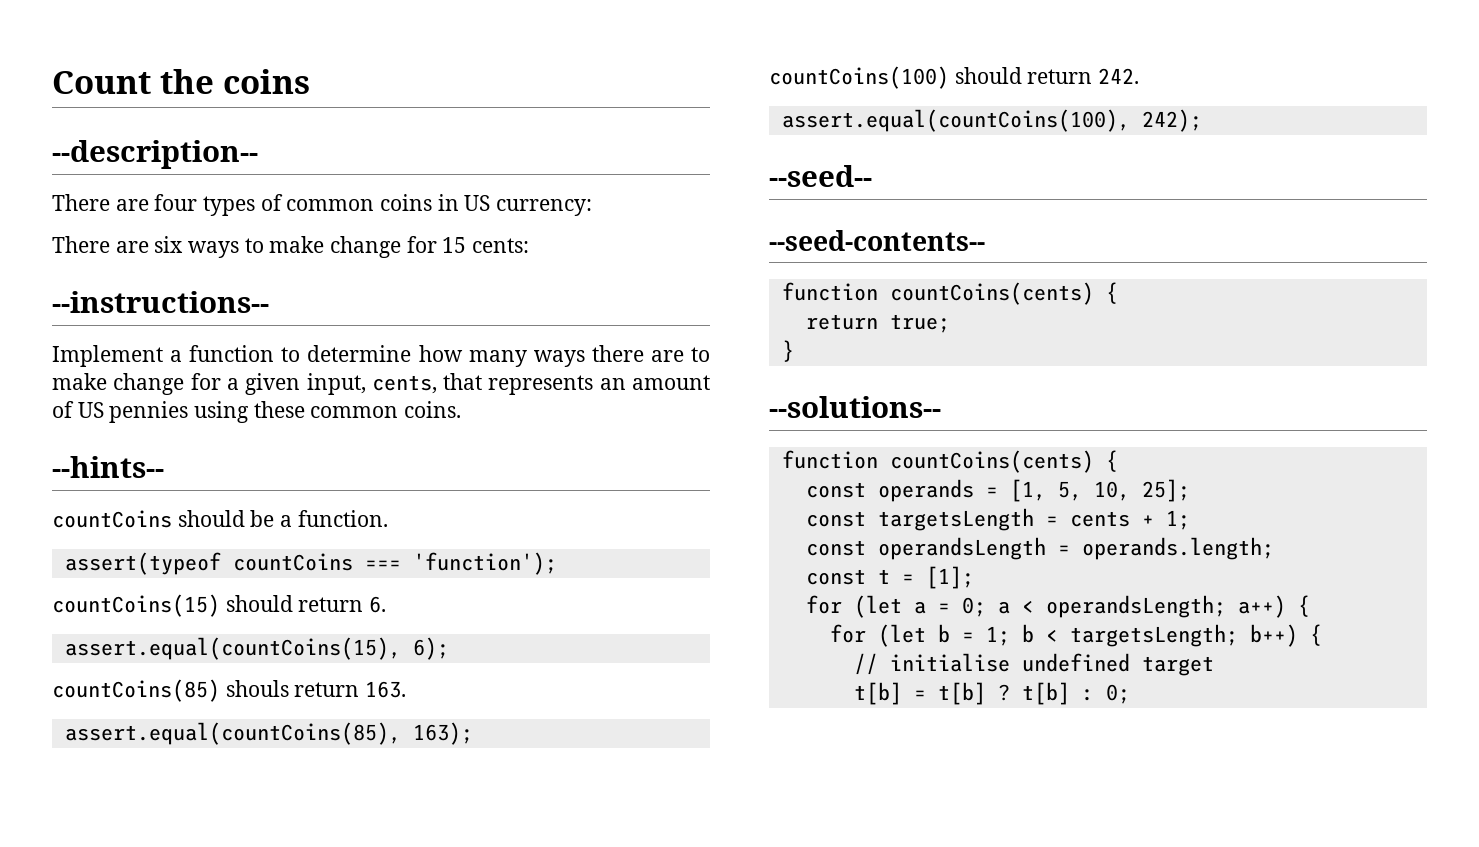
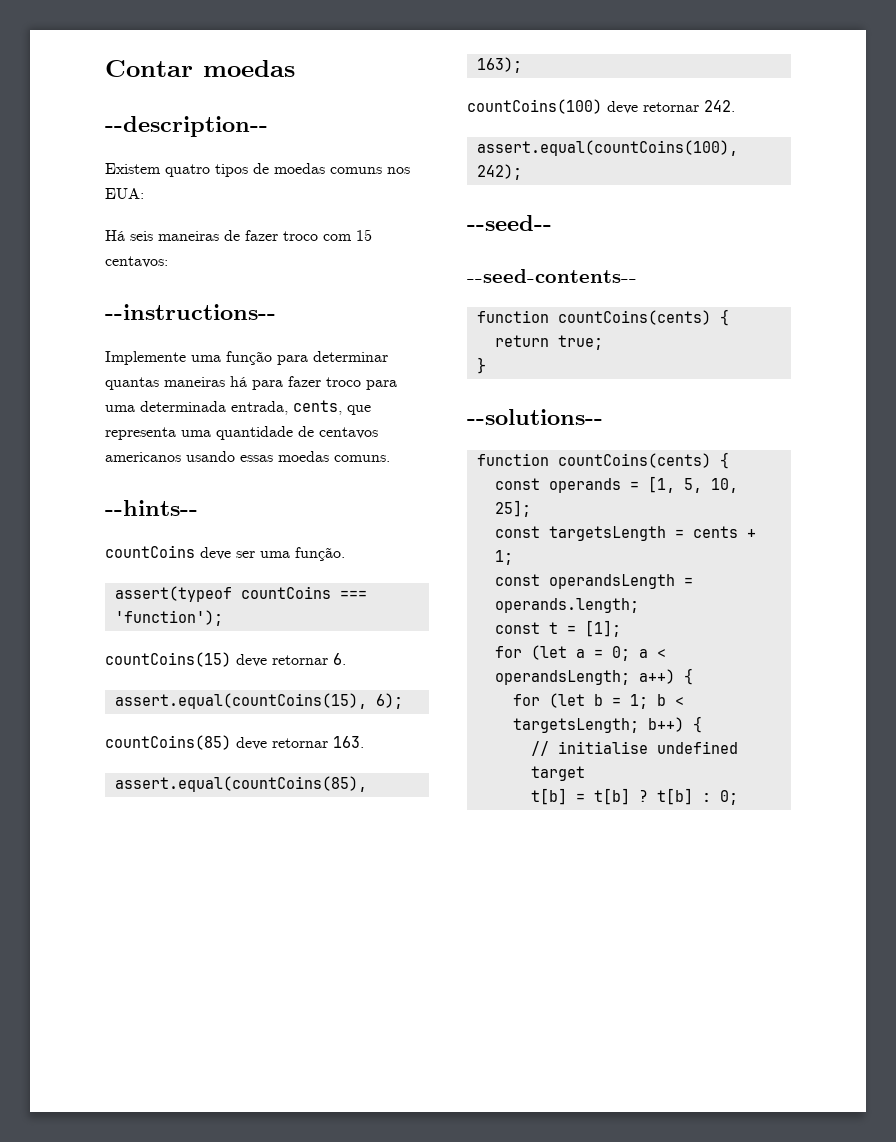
- Count the coins
+ Contar moedas
  --description--
- There are four types of common coins in US currency:
- There are six ways to make change for 15 cents:
+ Existem quatro tipos de moedas comuns nos EUA:
+ Há seis maneiras de fazer troco com 15 centavos:
  --instructions--
- Implement a function to determine how many ways there are to make change for a given input, cents, that represents an amount of US pennies using these common coins.
+ Implemente uma função para determinar quantas maneiras há para fazer troco para uma determinada entrada, cents, que representa uma quantidade de centavos americanos usando essas moedas comuns.
  --hints--
- countCoins should be a function.
+ countCoins deve ser uma função.
- countCoins(15) should return 6.
+ countCoins(15) deve retornar 6.
- countCoins(85) shouls return 163.
+ countCoins(85) deve retornar 163.
- countCoins(100) should return 242.
+ countCoins(100) deve retornar 242.

